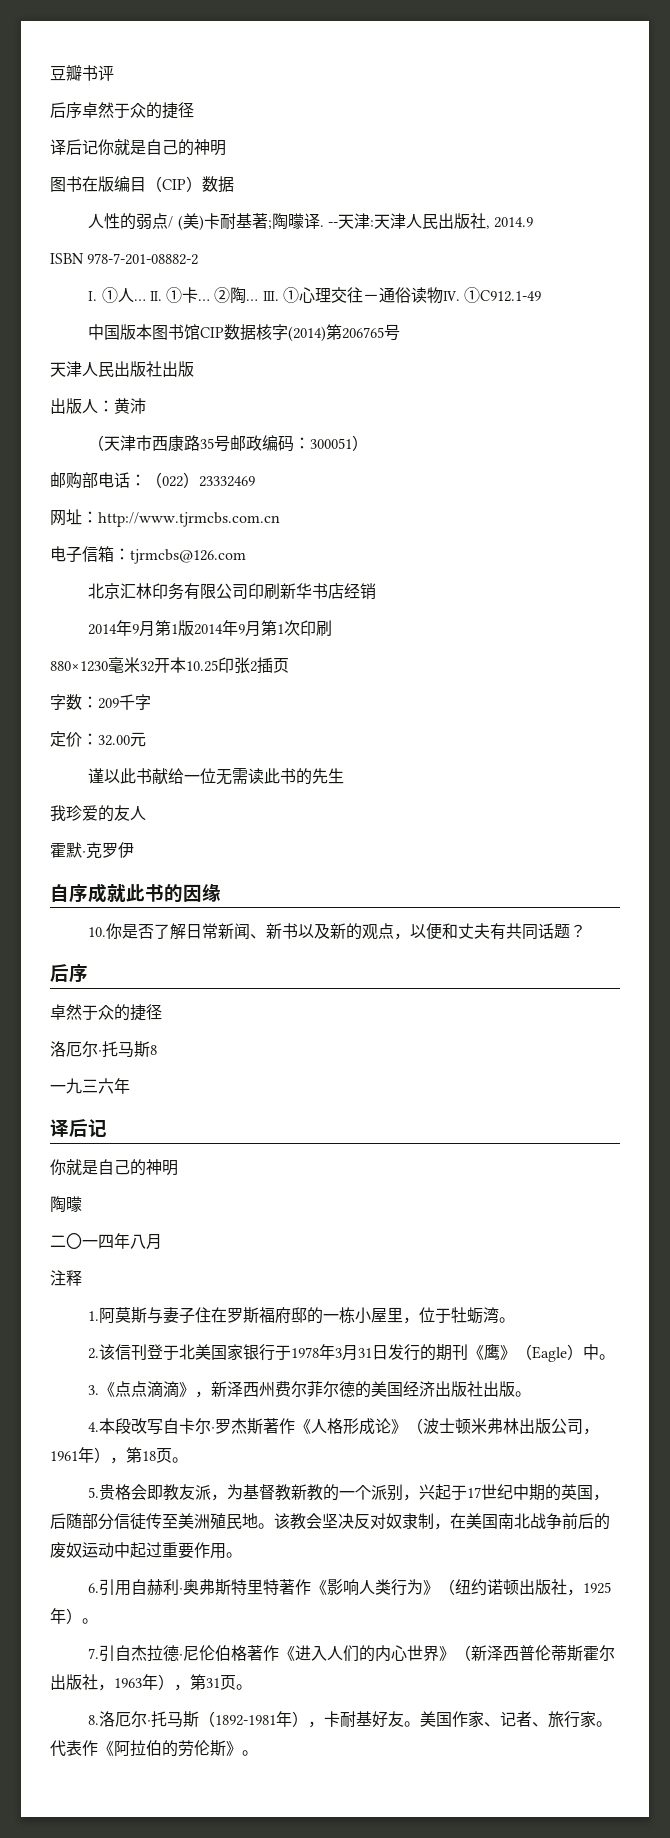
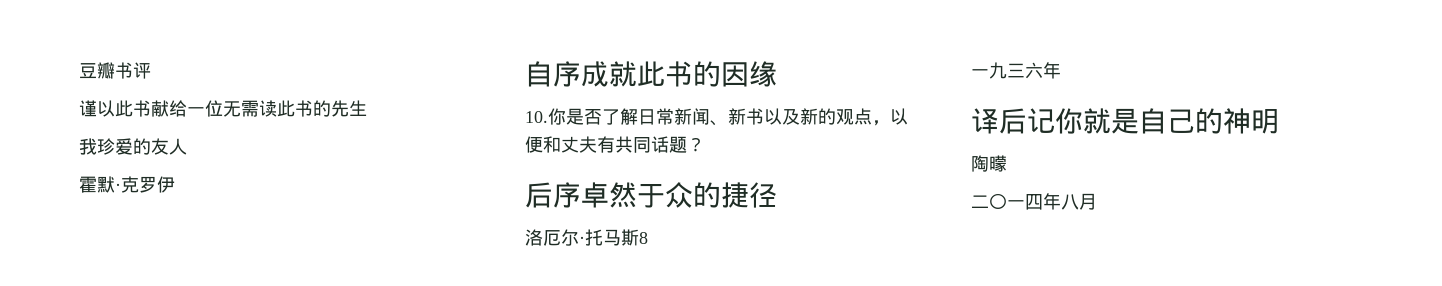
- 后序卓然于众的捷径
- 译后记你就是自己的神明
- 图书在版编目（CIP）数据
- 人性的弱点/ (美)卡耐基著;陶曚译. --天津:天津人民出版社, 2014.9
- ISBN 978-7-201-08882-2
- Ⅰ. ①人… Ⅱ. ①卡… ②陶… Ⅲ. ①心理交往－通俗读物Ⅳ. ①C912.1-49
- 中国版本图书馆CIP数据核字(2014)第206765号
- 天津人民出版社出版
- 出版人：黄沛
- （天津市西康路35号邮政编码：300051）
- 邮购部电话：（022）23332469
- 网址：http://www.tjrmcbs.com.cn
- 电子信箱：tjrmcbs@126.com
- 北京汇林印务有限公司印刷新华书店经销
- 2014年9月第1版2014年9月第1次印刷
- 880×1230毫米32开本10.25印张2插页
- 字数：209千字
- 定价：32.00元
  10.你是否了解日常新闻、新书以及新的观点，以便和丈夫有共同话题？
- 后序
- 卓然于众的捷径
+ 后序卓然于众的捷径
  一九三六年
- 译后记
- 你就是自己的神明
+ 译后记你就是自己的神明
- 注释
- 1.阿莫斯与妻子住在罗斯福府邸的一栋小屋里，位于牡蛎湾。
- 2.该信刊登于北美国家银行于1978年3月31日发行的期刊《鹰》（Eagle）中。
- 3.《点点滴滴》，新泽西州费尔菲尔德的美国经济出版社出版。
- 4.本段改写自卡尔·罗杰斯著作《人格形成论》（波士顿米弗林出版公司，1961年），第18页。
- 5.贵格会即教友派，为基督教新教的一个派别，兴起于17世纪中期的英国，后随部分信徒传至美洲殖民地。该教会坚决反对奴隶制，在美国南北战争前后的废奴运动中起过重要作用。
- 6.引用自赫利·奥弗斯特里特著作《影响人类行为》（纽约诺顿出版社，1925年）。
- 7.引自杰拉德·尼伦伯格著作《进入人们的内心世界》（新泽西普伦蒂斯霍尔出版社，1963年），第31页。
- 8.洛厄尔·托马斯（1892-1981年），卡耐基好友。美国作家、记者、旅行家。代表作《阿拉伯的劳伦斯》。

